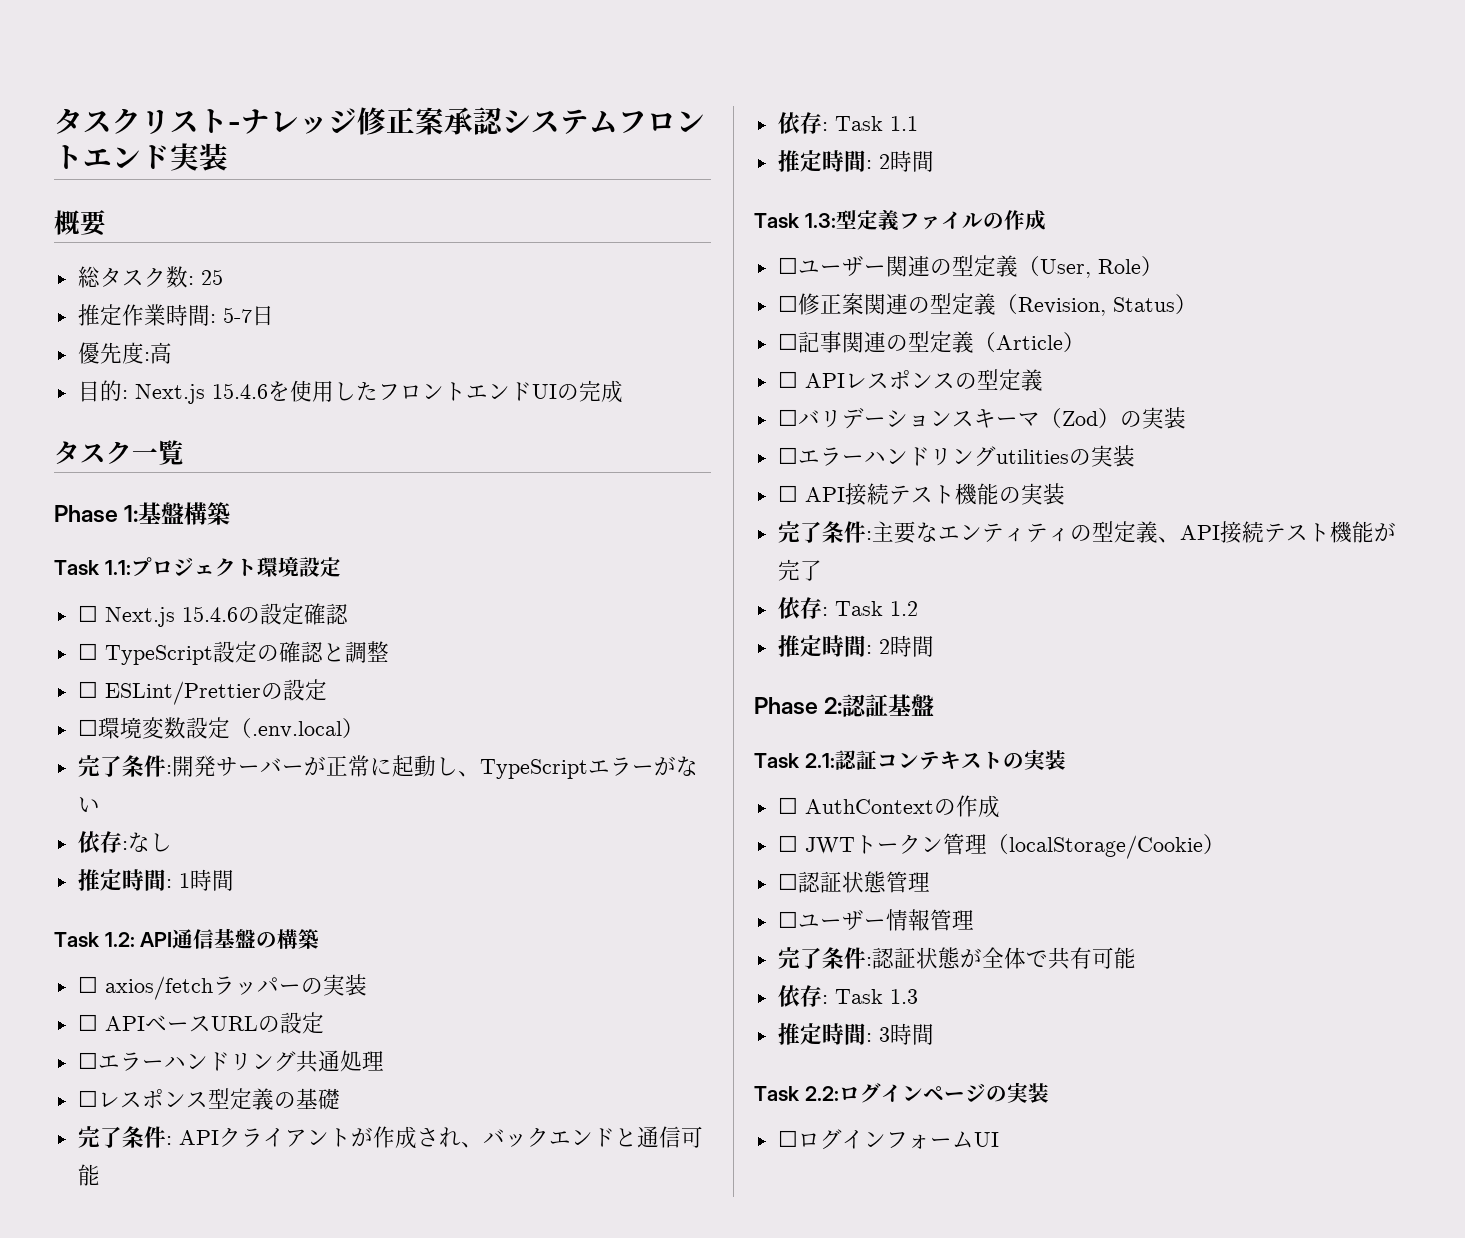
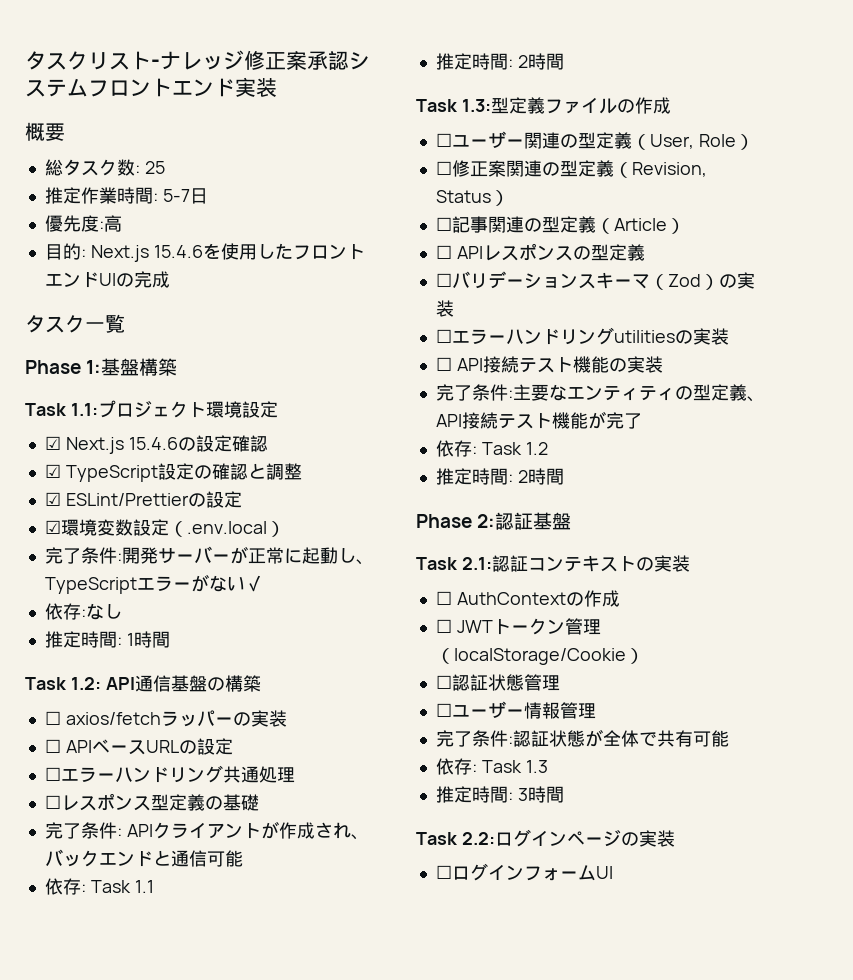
- ☐ Next.js 15.4.6の設定確認
+ ☑ Next.js 15.4.6の設定確認
- ☐ TypeScript設定の確認と調整
+ ☑ TypeScript設定の確認と調整
- ☐ ESLint/Prettierの設定
+ ☑ ESLint/Prettierの設定
- ☐環境変数設定（.env.local）
+ ☑環境変数設定（.env.local）
- 完了条件:開発サーバーが正常に起動し、TypeScriptエラーがない
+ 完了条件:開発サーバーが正常に起動し、TypeScriptエラーがない✓

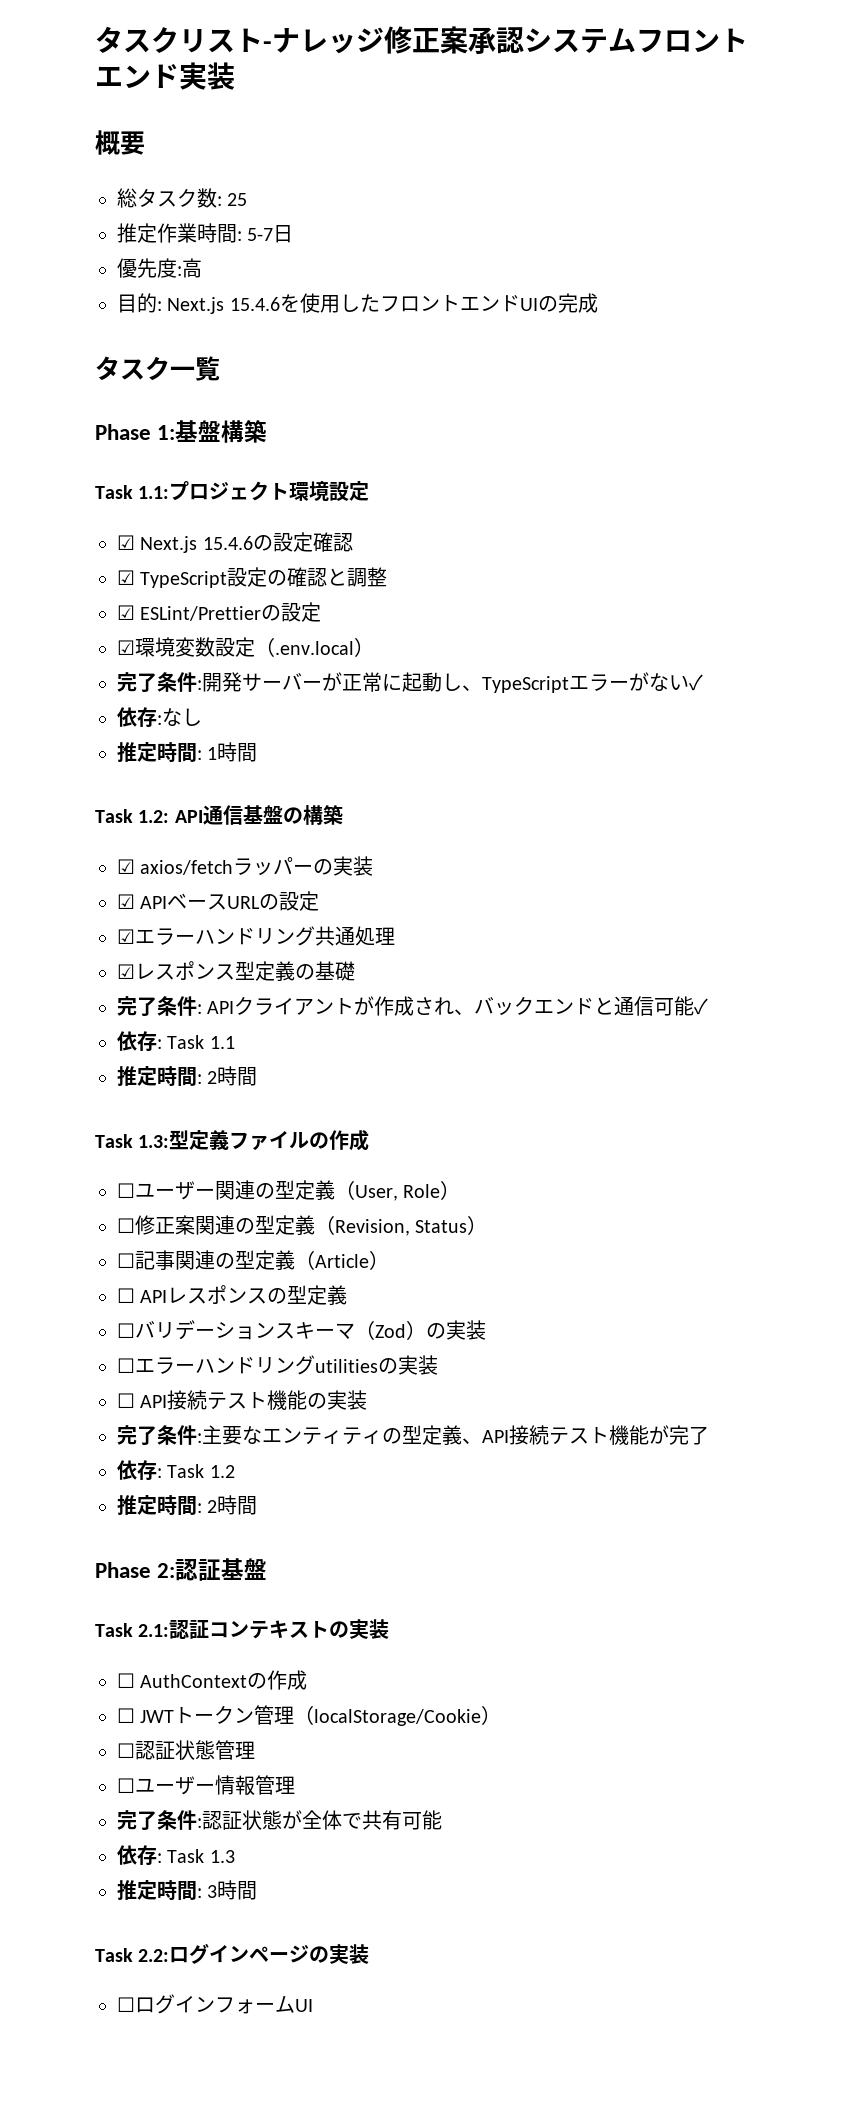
- ☐ axios/fetchラッパーの実装
+ ☑ axios/fetchラッパーの実装
- ☐ APIベースURLの設定
+ ☑ APIベースURLの設定
- ☐エラーハンドリング共通処理
+ ☑エラーハンドリング共通処理
- ☐レスポンス型定義の基礎
+ ☑レスポンス型定義の基礎
- 完了条件: APIクライアントが作成され、バックエンドと通信可能
+ 完了条件: APIクライアントが作成され、バックエンドと通信可能✓

